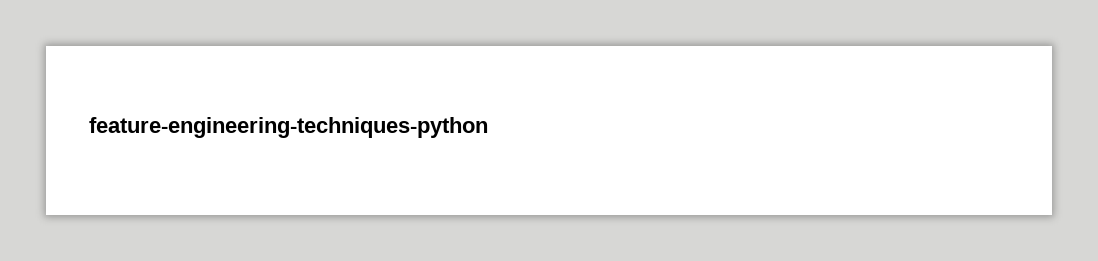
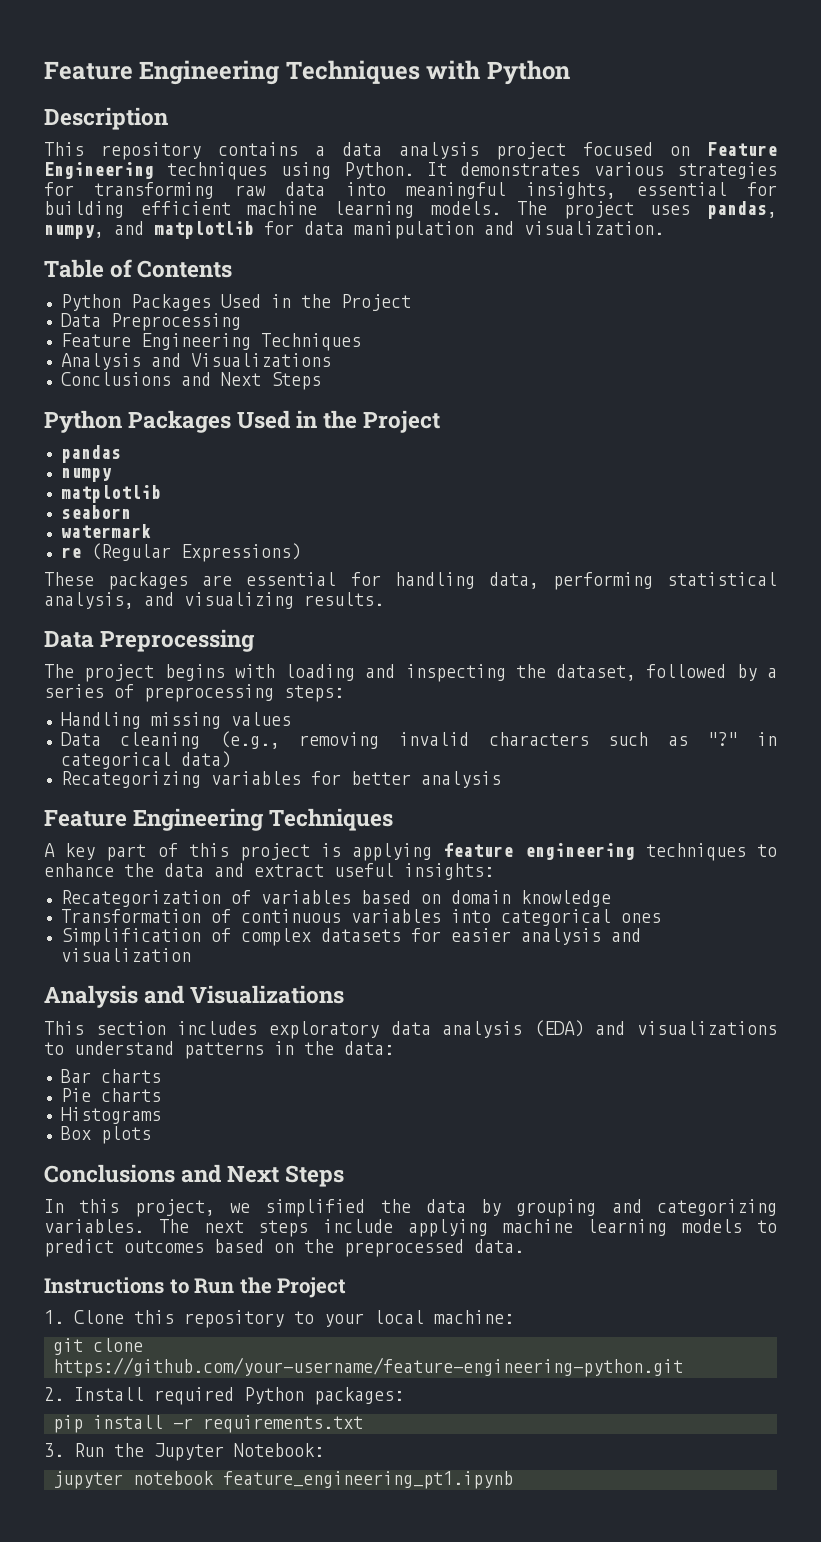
- feature-engineering-techniques-python
+ Feature Engineering Techniques with Python
+ Description
+ This repository contains a data analysis project focused on Feature Engineering techniques using Python. It demonstrates various strategies for transforming raw data into meaningful insights, essential for building efficient machine learning models. The project uses pandas, numpy, and matplotlib for data manipulation and visualization.
+ Table of Contents
+ Python Packages Used in the Project
+ Data Preprocessing
+ Feature Engineering Techniques
+ Analysis and Visualizations
+ Conclusions and Next Steps
+ Python Packages Used in the Project
+ pandas
+ numpy
+ matplotlib
+ seaborn
+ watermark
+ re (Regular Expressions)
+ These packages are essential for handling data, performing statistical analysis, and visualizing results.
+ Data Preprocessing
+ The project begins with loading and inspecting the dataset, followed by a series of preprocessing steps:
+ Handling missing values
+ Data cleaning (e.g., removing invalid characters such as "?" in categorical data)
+ Recategorizing variables for better analysis
+ Feature Engineering Techniques
+ A key part of this project is applying feature engineering techniques to enhance the data and extract useful insights:
+ Recategorization of variables based on domain knowledge
+ Transformation of continuous variables into categorical ones
+ Simplification of complex datasets for easier analysis and visualization
+ Analysis and Visualizations
+ This section includes exploratory data analysis (EDA) and visualizations to understand patterns in the data:
+ Bar charts
+ Pie charts
+ Histograms
+ Box plots
+ Conclusions and Next Steps
+ In this project, we simplified the data by grouping and categorizing variables. The next steps include applying machine learning models to predict outcomes based on the preprocessed data.
+ Instructions to Run the Project
+ 1. Clone this repository to your local machine:
+ git clone https://github.com/your-username/feature-engineering-python.git
+ 2. Install required Python packages:
+ pip install -r requirements.txt
+ 3. Run the Jupyter Notebook:
+ jupyter notebook feature_engineering_pt1.ipynb

